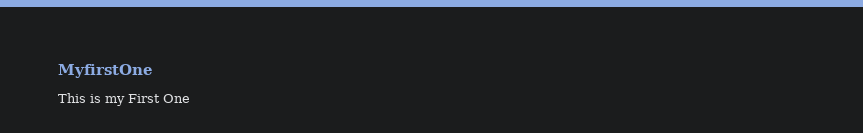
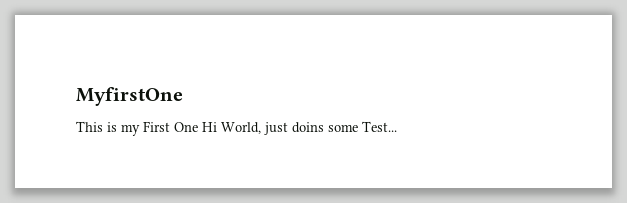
- This is my First One
+ This is my First One Hi World, just doins some Test...

